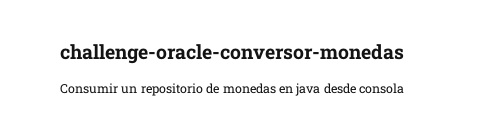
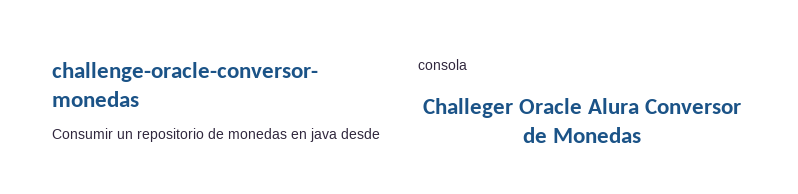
+ Challeger Oracle Alura Conversor de Monedas

